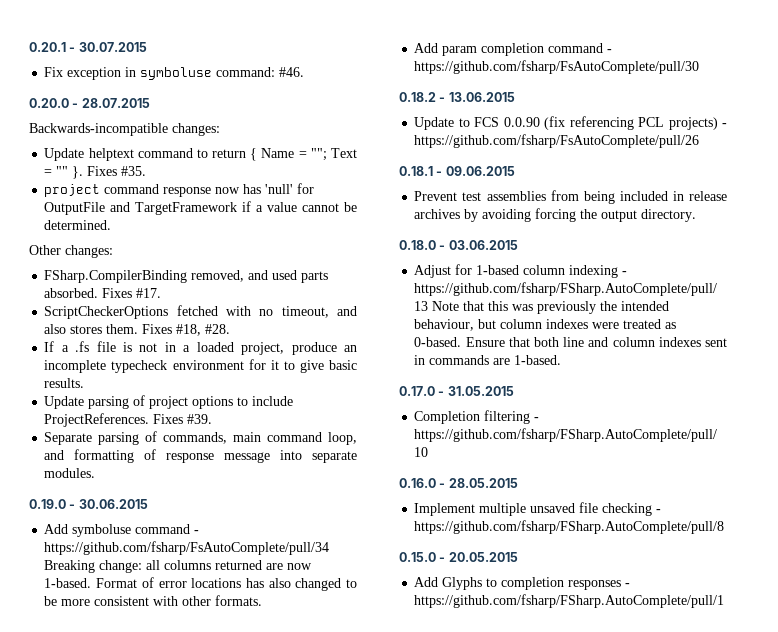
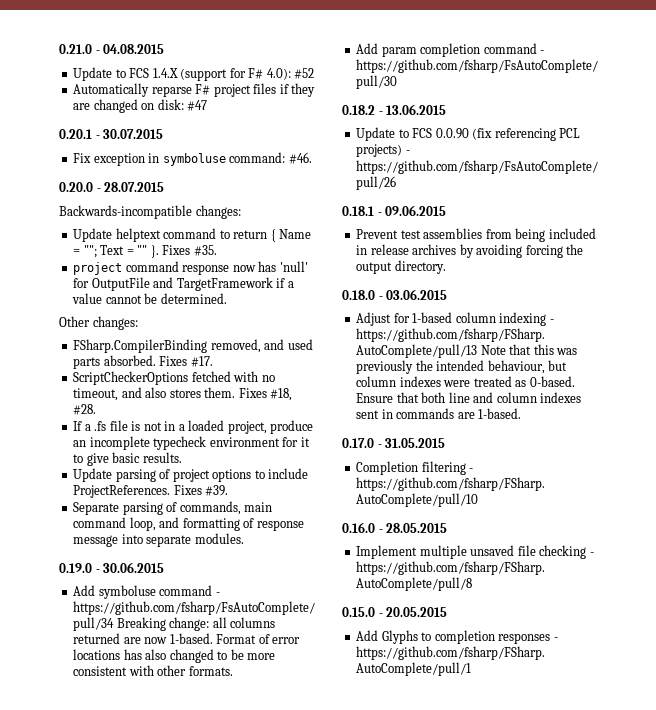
+ 0.21.0 - 04.08.2015
+ Update to FCS 1.4.X (support for F# 4.0): #52
+ Automatically reparse F# project files if they are changed on disk: #47

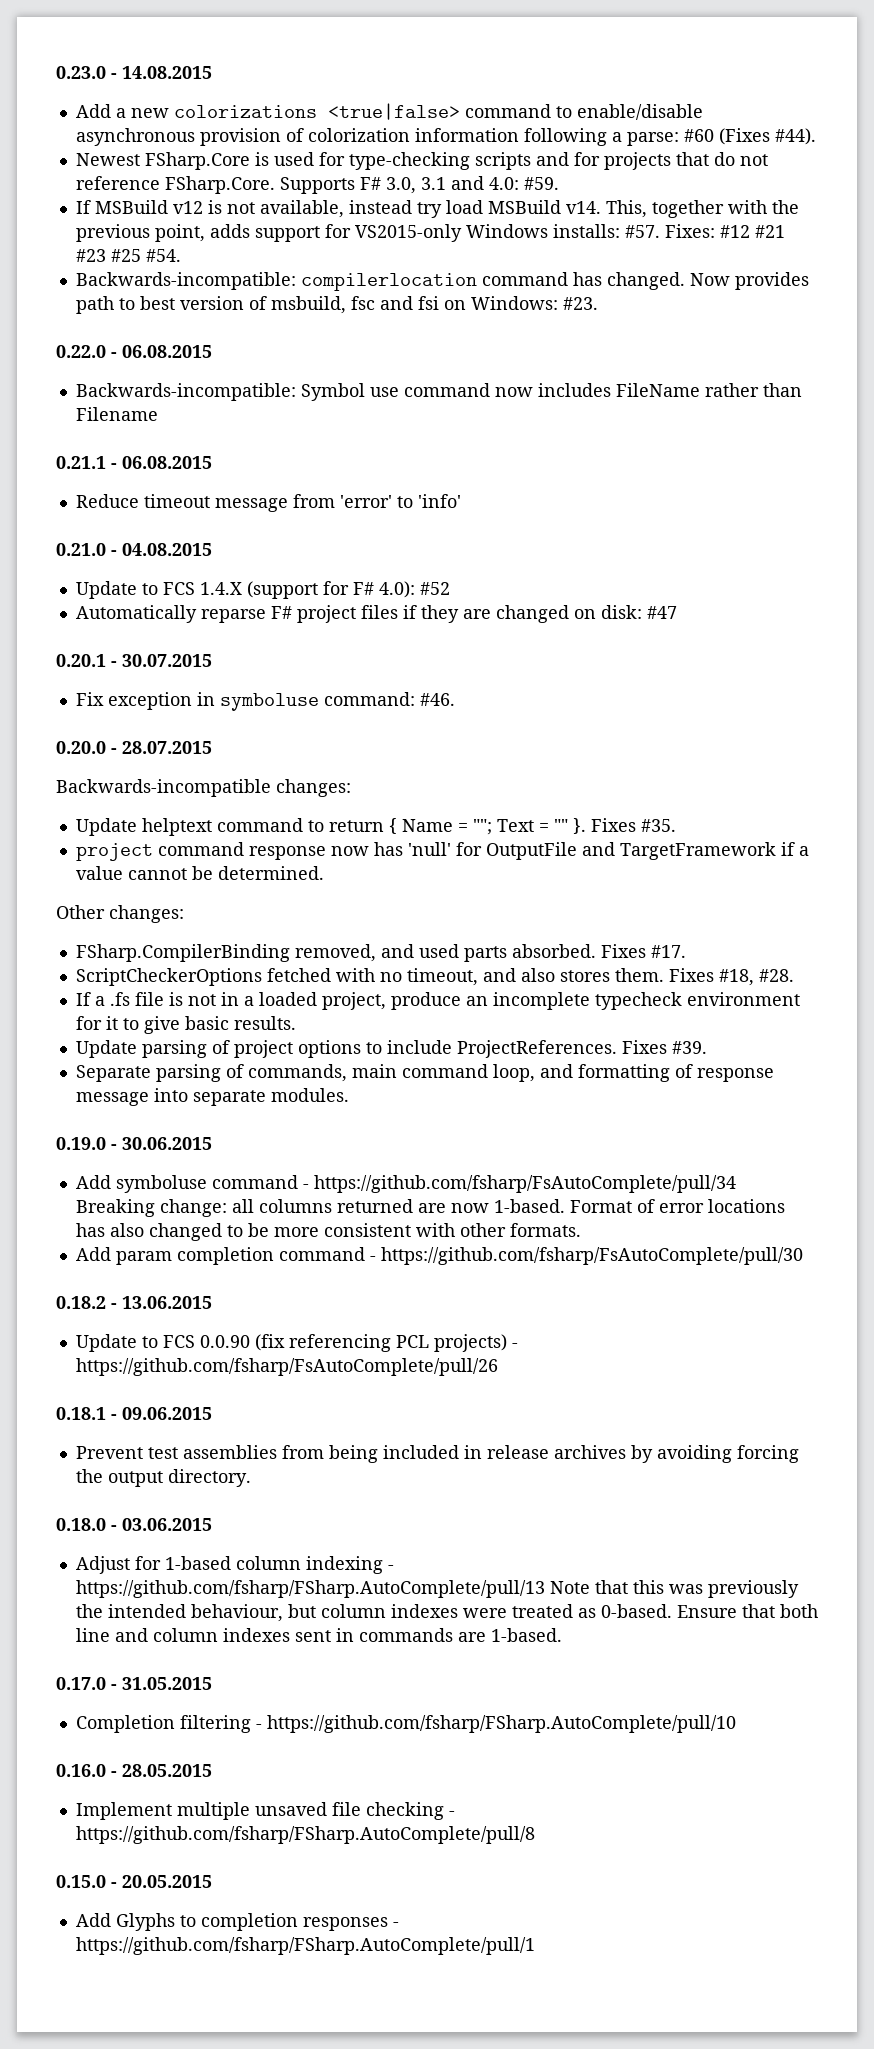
+ 0.23.0 - 14.08.2015
+ Add a new colorizations <true|false> command to enable/disable asynchronous provision of colorization information following a parse: #60 (Fixes #44).
+ Newest FSharp.Core is used for type-checking scripts and for projects that do not reference FSharp.Core. Supports F# 3.0, 3.1 and 4.0: #59.
+ If MSBuild v12 is not available, instead try load MSBuild v14. This, together with the previous point, adds support for VS2015-only Windows installs: #57. Fixes: #12 #21 #23 #25 #54.
+ Backwards-incompatible: compilerlocation command has changed. Now provides path to best version of msbuild, fsc and fsi on Windows: #23.
+ 0.22.0 - 06.08.2015
+ Backwards-incompatible: Symbol use command now includes FileName rather than Filename
+ 0.21.1 - 06.08.2015
+ Reduce timeout message from 'error' to 'info'

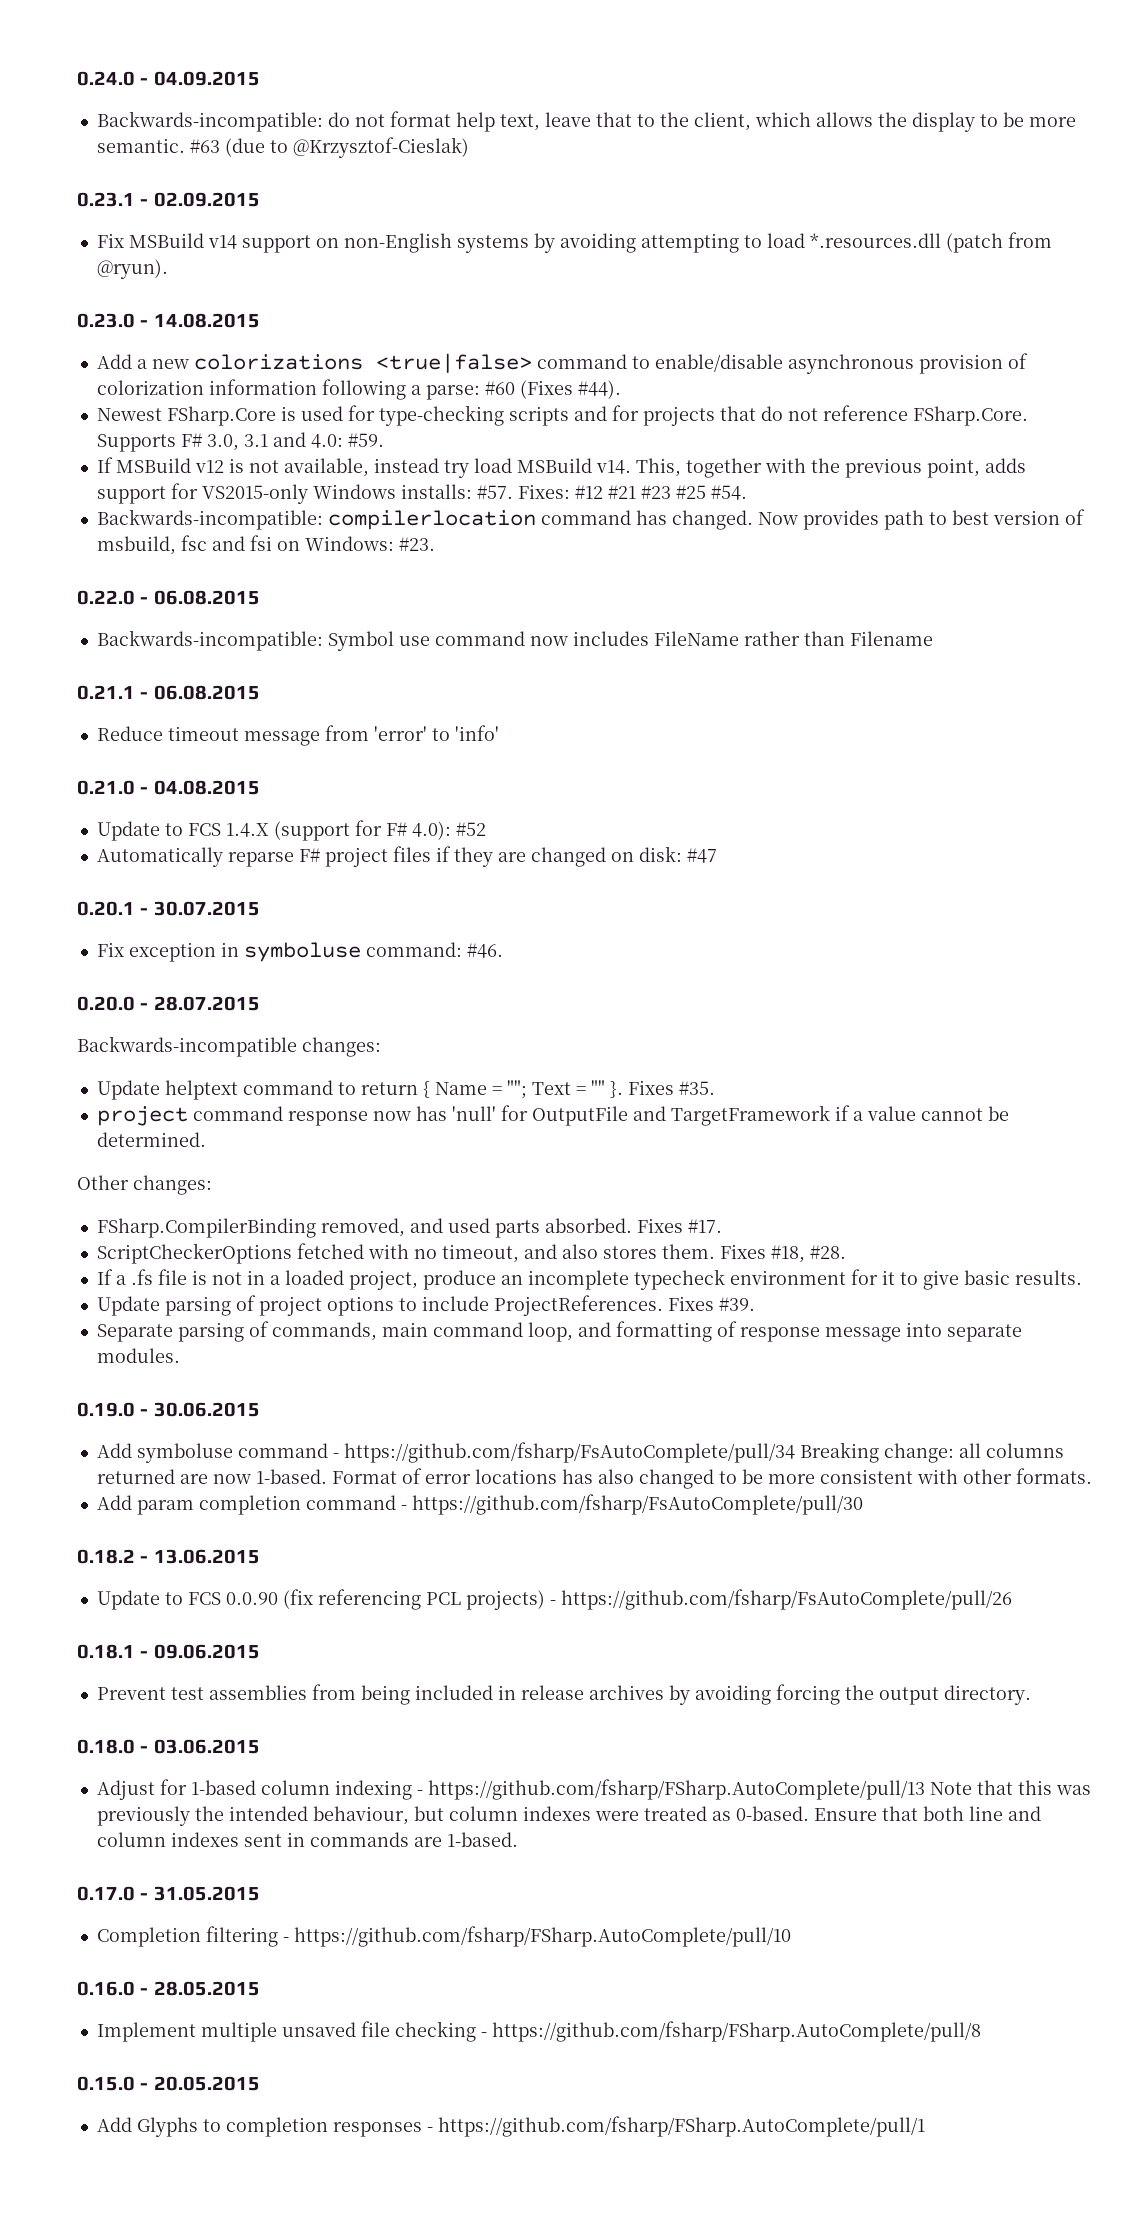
+ 0.24.0 - 04.09.2015
+ Backwards-incompatible: do not format help text, leave that to the client, which allows the display to be more semantic. #63 (due to @Krzysztof-Cieslak)
+ 0.23.1 - 02.09.2015
+ Fix MSBuild v14 support on non-English systems by avoiding attempting to load *.resources.dll (patch from @ryun).

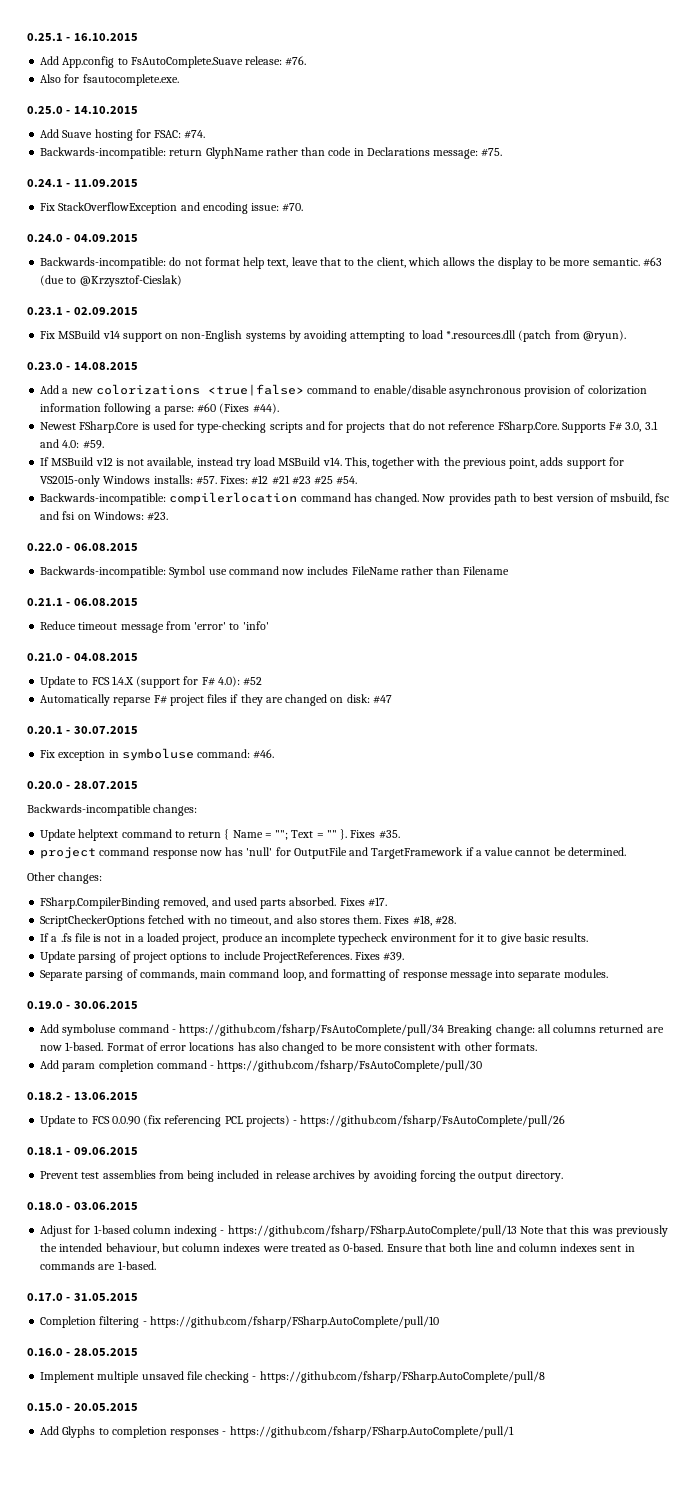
+ 0.25.1 - 16.10.2015
+ Add App.config to FsAutoComplete.Suave release: #76.
+ Also for fsautocomplete.exe.
+ 0.25.0 - 14.10.2015
+ Add Suave hosting for FSAC: #74.
+ Backwards-incompatible: return GlyphName rather than code in Declarations message: #75.
+ 0.24.1 - 11.09.2015
+ Fix StackOverflowException and encoding issue: #70.

